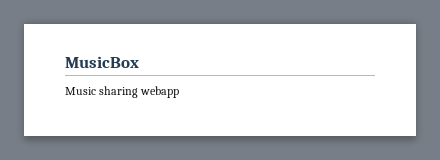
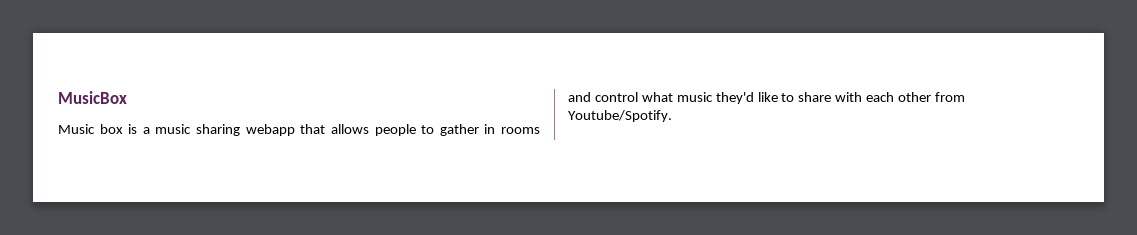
- Music sharing webapp
+ Music box is a music sharing webapp that allows people to gather in rooms and control what music they'd like to share with each other from Youtube/Spotify.

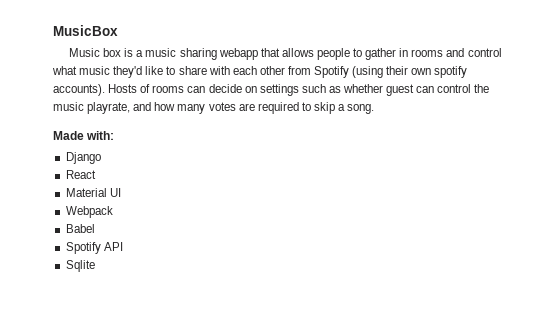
- Music box is a music sharing webapp that allows people to gather in rooms and control what music they'd like to share with each other from Youtube/Spotify.
+ Music box is a music sharing webapp that allows people to gather in rooms and control what music they'd like to share with each other from Spotify (using their own spotify accounts). Hosts of rooms can decide on settings such as whether guest can control the music playrate, and how many votes are required to skip a song.
+ Made with:
+ Django
+ React
+ Material UI
+ Webpack
+ Babel
+ Spotify API
+ Sqlite

